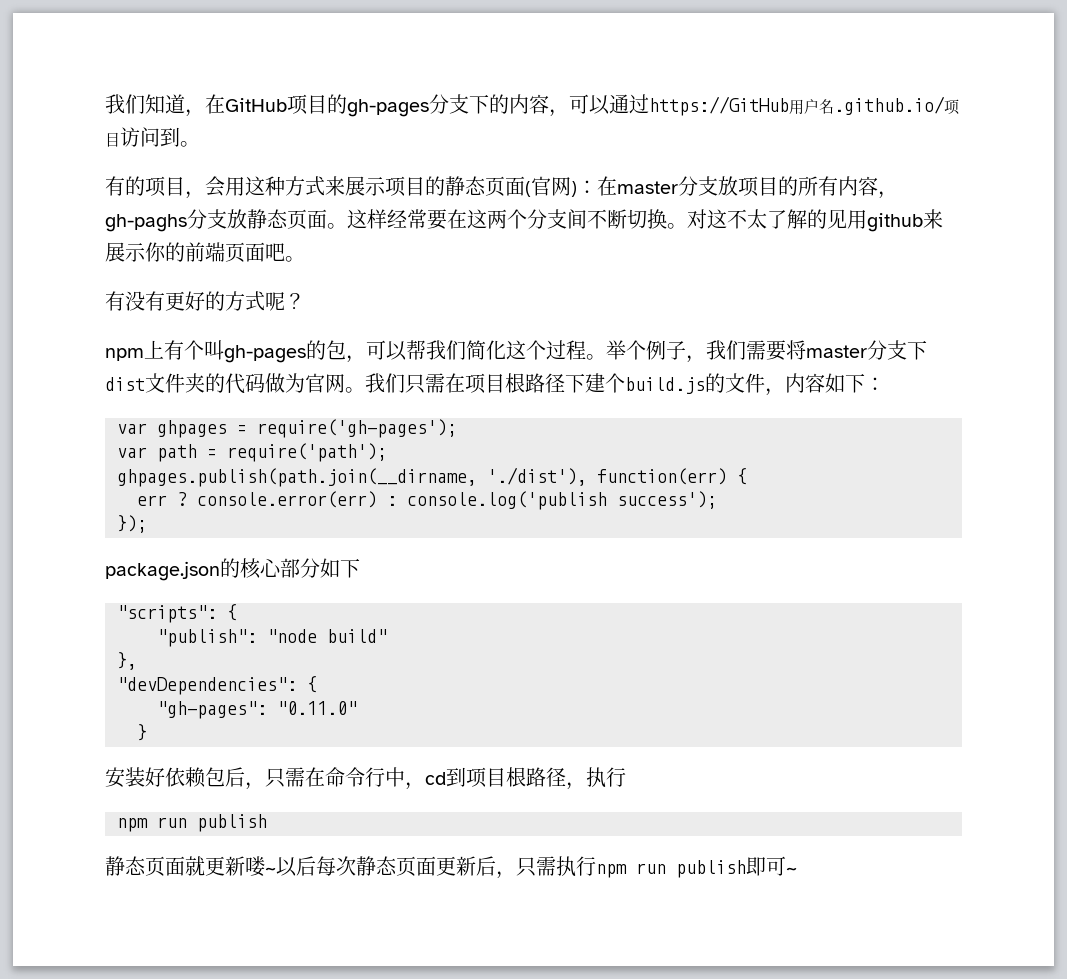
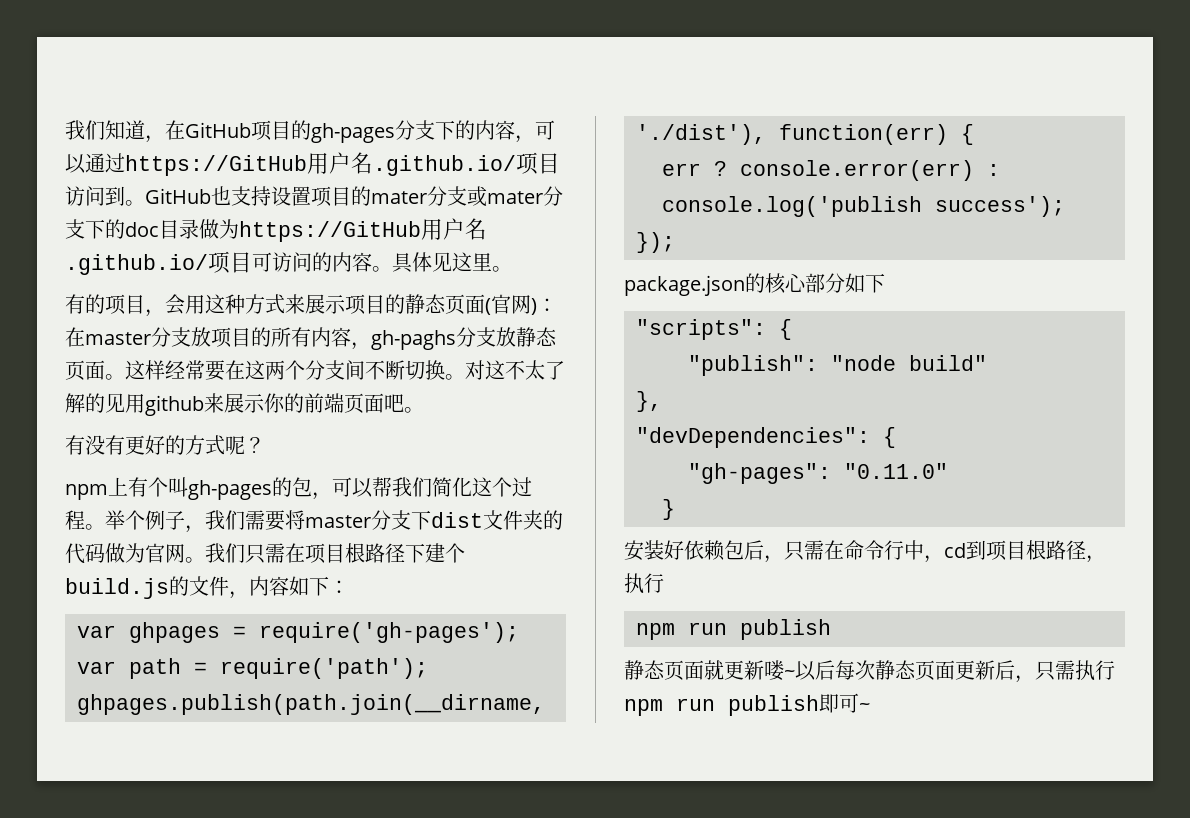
+ GitHub也支持设置项目的mater分支或mater分支下的doc目录做为https://GitHub用户名.github.io/项目可访问的内容。具体见这里。

